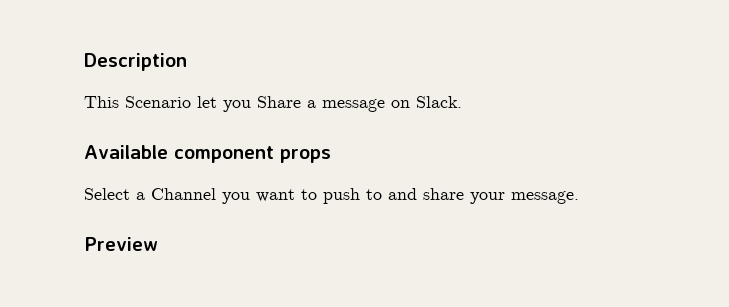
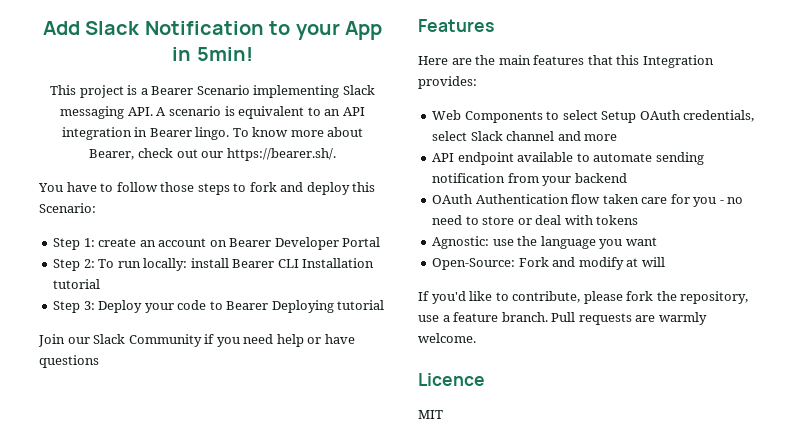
- Description
- This Scenario let you Share a message on Slack.
- Available component props
- Select a Channel you want to push to and share your message.
- Preview
+ Add Slack Notification to your App in 5min!
+ This project is a Bearer Scenario implementing Slack messaging API. A scenario is equivalent to an API integration in Bearer lingo. To know more about Bearer, check out our https://bearer.sh/.
+ You have to follow those steps to fork and deploy this Scenario:
+ Step 1: create an account on Bearer Developer Portal
+ Step 2: To run locally: install Bearer CLI Installation tutorial
+ Step 3: Deploy your code to Bearer Deploying tutorial
+ Join our Slack Community if you need help or have questions
+ Features
+ Here are the main features that this Integration provides:
+ Web Components to select Setup OAuth credentials, select Slack channel and more
+ API endpoint available to automate sending notification from your backend
+ OAuth Authentication flow taken care for you - no need to store or deal with tokens
+ Agnostic: use the language you want
+ Open-Source: Fork and modify at will
+ If you'd like to contribute, please fork the repository, use a feature branch. Pull requests are warmly welcome.
+ Licence
+ MIT

